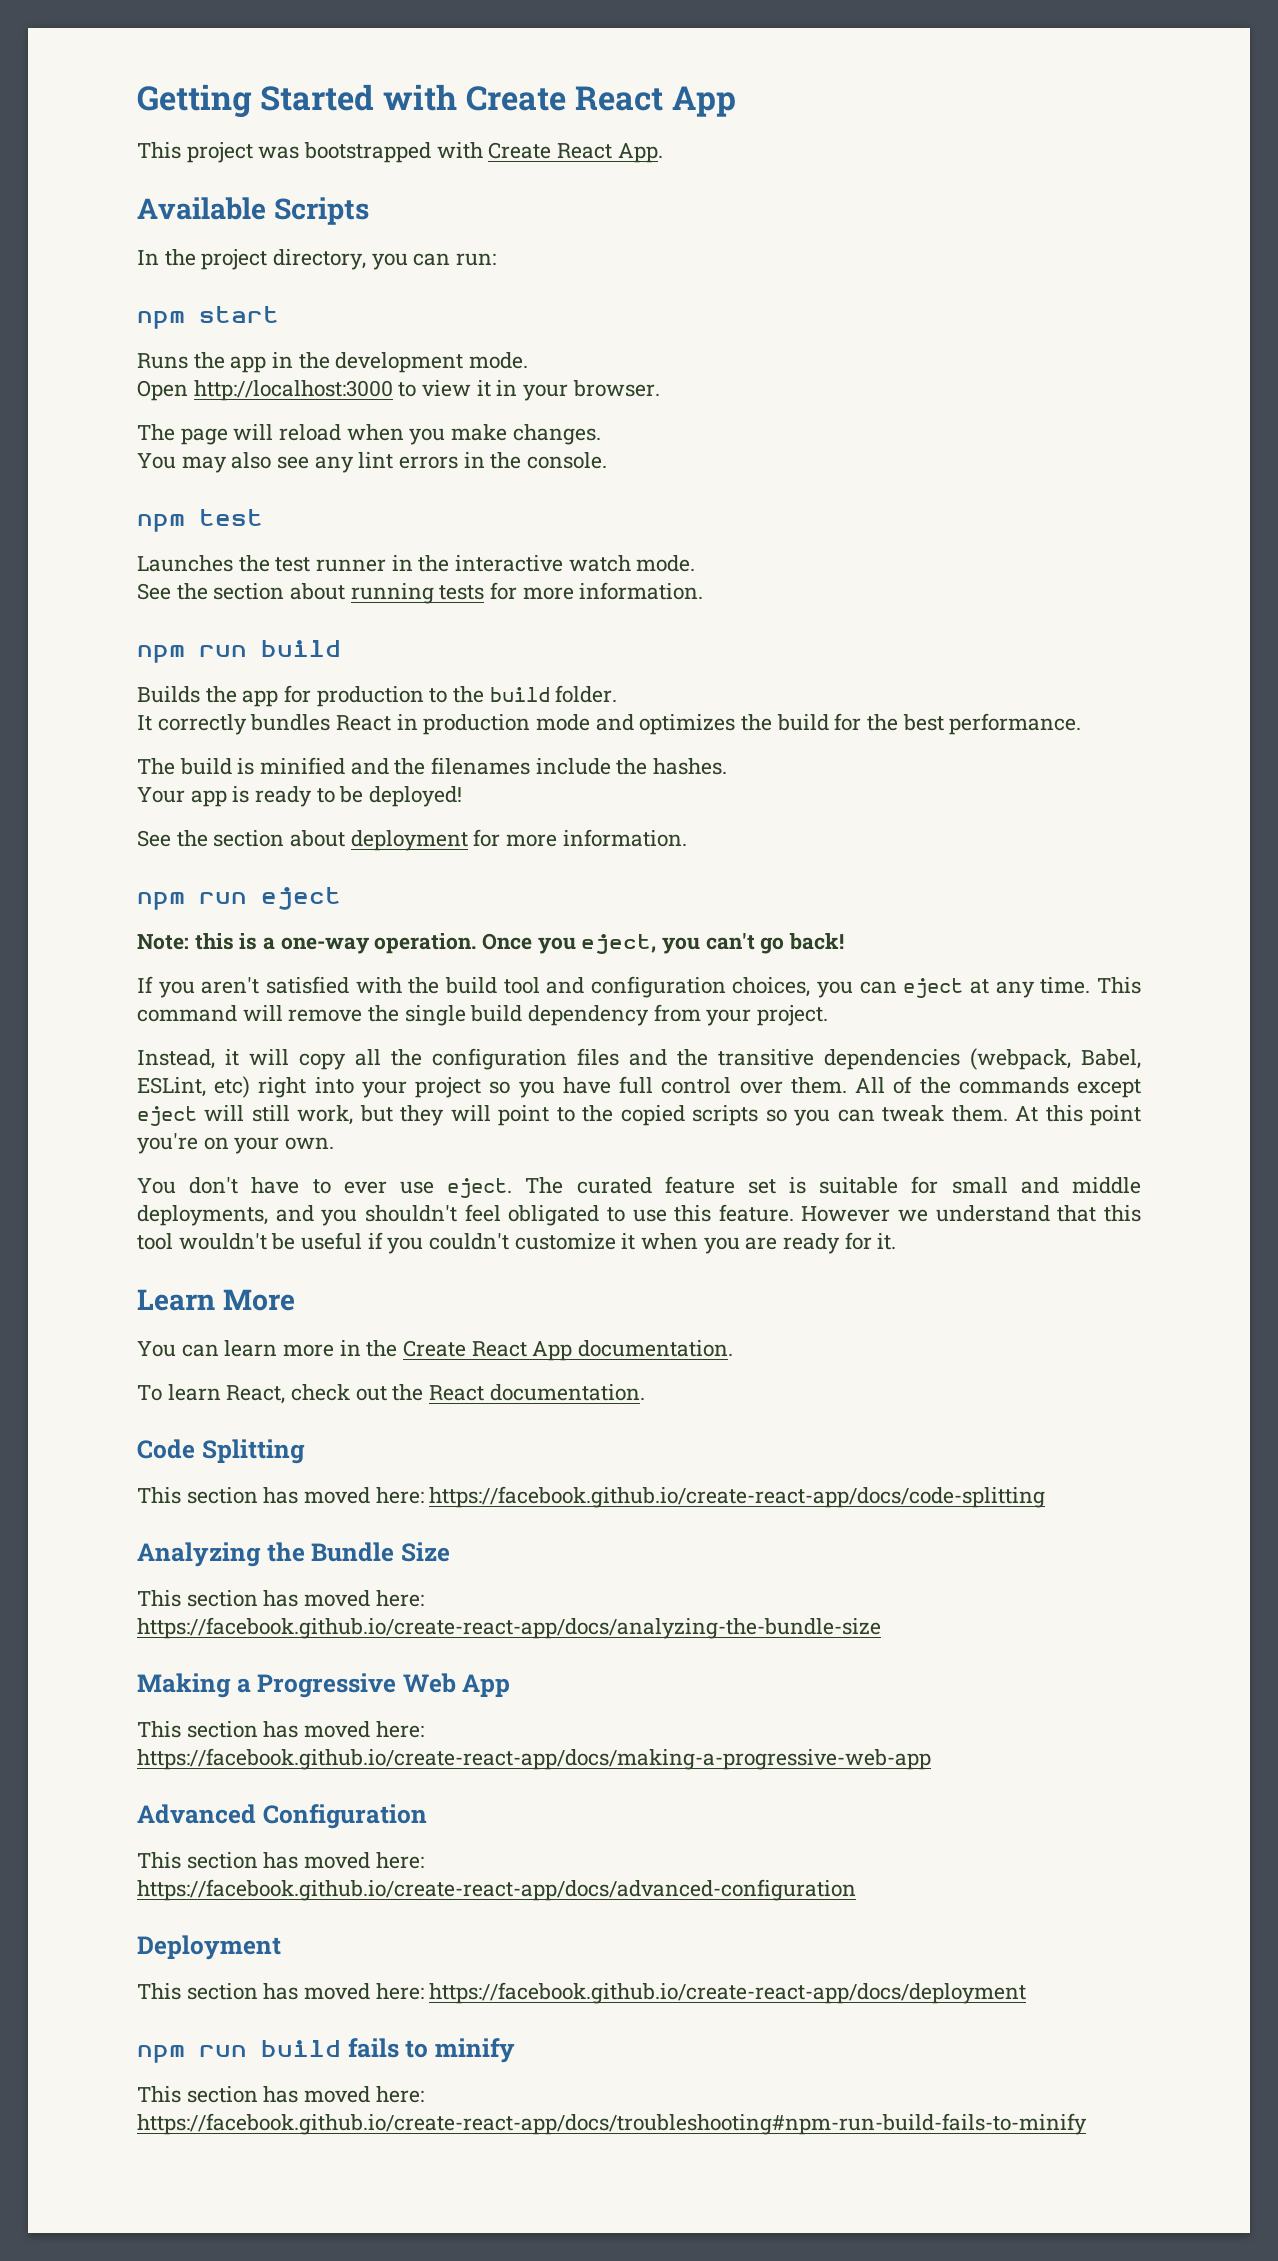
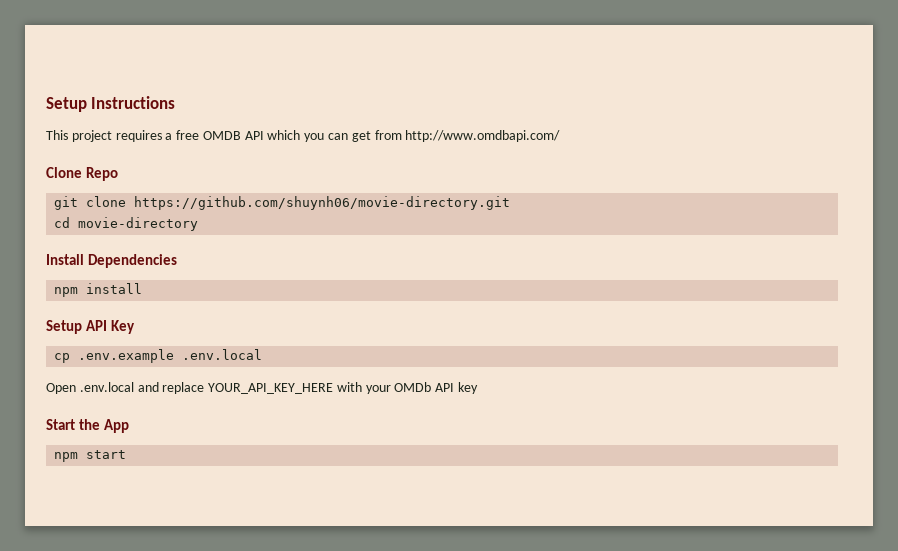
- Getting Started with Create React App
- This project was bootstrapped with Create React App.
- Available Scripts
- In the project directory, you can run:
+ Setup Instructions
+ This project requires a free OMDB API which you can get from http://www.omdbapi.com/
+ Clone Repo
+ git clone https://github.com/shuynh06/movie-directory.git
+ cd movie-directory
+ Install Dependencies
+ npm install
+ Setup API Key
+ cp .env.example .env.local
+ Open .env.local and replace YOUR_API_KEY_HERE with your OMDb API key
+ Start the App
  npm start
- Runs the app in the development mode.
- Open http://localhost:3000 to view it in your browser.
- The page will reload when you make changes.
- You may also see any lint errors in the console.
- npm test
- Launches the test runner in the interactive watch mode.
- See the section about running tests for more information.
- npm run build
- Builds the app for production to the build folder.
- It correctly bundles React in production mode and optimizes the build for the best performance.
- The build is minified and the filenames include the hashes.
- Your app is ready to be deployed!
- See the section about deployment for more information.
- npm run eject
- Note: this is a one-way operation. Once you eject, you can't go back!
- If you aren't satisfied with the build tool and configuration choices, you can eject at any time. This command will remove the single build dependency from your project.
- Instead, it will copy all the configuration files and the transitive dependencies (webpack, Babel, ESLint, etc) right into your project so you have full control over them. All of the commands except eject will still work, but they will point to the copied scripts so you can tweak them. At this point you're on your own.
- You don't have to ever use eject. The curated feature set is suitable for small and middle deployments, and you shouldn't feel obligated to use this feature. However we understand that this tool wouldn't be useful if you couldn't customize it when you are ready for it.
- Learn More
- You can learn more in the Create React App documentation.
- To learn React, check out the React documentation.
- Code Splitting
- This section has moved here: https://facebook.github.io/create-react-app/docs/code-splitting
- Analyzing the Bundle Size
- This section has moved here: https://facebook.github.io/create-react-app/docs/analyzing-the-bundle-size
- Making a Progressive Web App
- This section has moved here: https://facebook.github.io/create-react-app/docs/making-a-progressive-web-app
- Advanced Configuration
- This section has moved here: https://facebook.github.io/create-react-app/docs/advanced-configuration
- Deployment
- This section has moved here: https://facebook.github.io/create-react-app/docs/deployment
- npm run build fails to minify
- This section has moved here: https://facebook.github.io/create-react-app/docs/troubleshooting#npm-run-build-fails-to-minify

